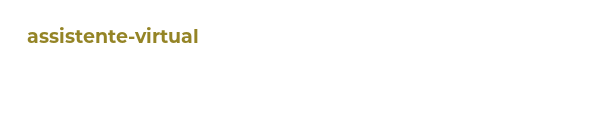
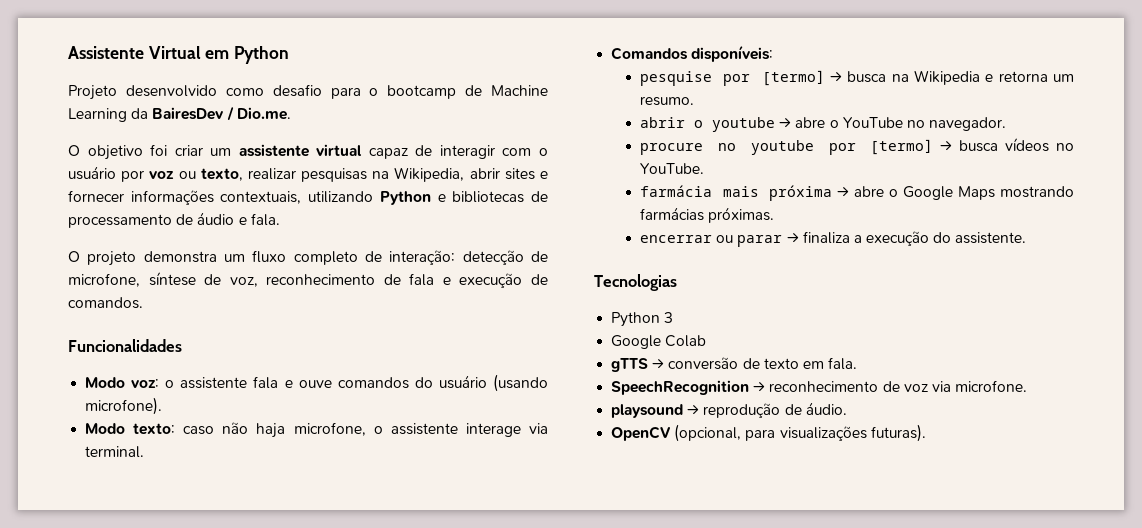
- assistente-virtual
+ Assistente Virtual em Python
+ Projeto desenvolvido como desafio para o bootcamp de Machine Learning da BairesDev / Dio.me.
+ O objetivo foi criar um assistente virtual capaz de interagir com o usuário por voz ou texto, realizar pesquisas na Wikipedia, abrir sites e fornecer informações contextuais, utilizando Python e bibliotecas de processamento de áudio e fala.
+ O projeto demonstra um fluxo completo de interação: detecção de microfone, síntese de voz, reconhecimento de fala e execução de comandos.
+ Funcionalidades
+ Modo voz: o assistente fala e ouve comandos do usuário (usando microfone).
+ Modo texto: caso não haja microfone, o assistente interage via terminal.
+ Comandos disponíveis:
+ pesquise por [termo] → busca na Wikipedia e retorna um resumo.
+ abrir o youtube → abre o YouTube no navegador.
+ procure no youtube por [termo] → busca vídeos no YouTube.
+ farmácia mais próxima → abre o Google Maps mostrando farmácias próximas.
+ encerrar ou parar → finaliza a execução do assistente.
+ Tecnologias
+ Python 3
+ Google Colab
+ gTTS → conversão de texto em fala.
+ SpeechRecognition → reconhecimento de voz via microfone.
+ playsound → reprodução de áudio.
+ OpenCV (opcional, para visualizações futuras).

